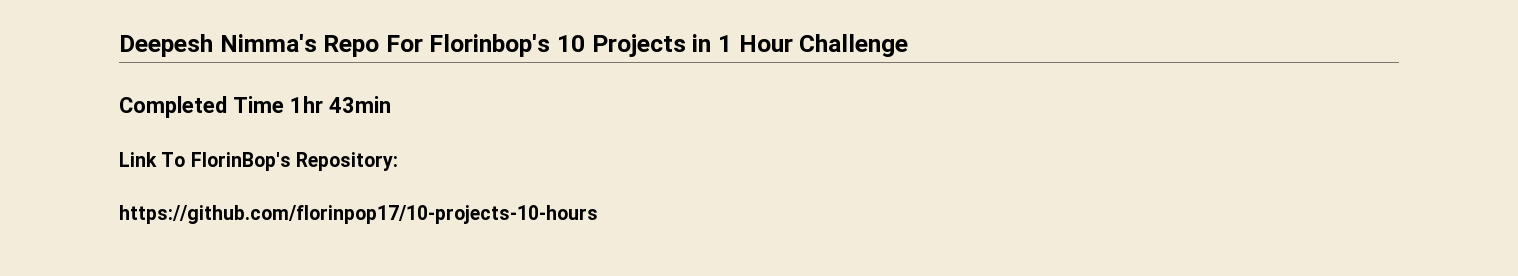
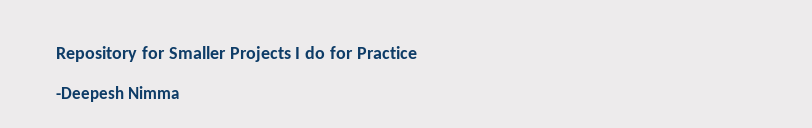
- Deepesh Nimma's Repo For Florinbop's 10 Projects in 1 Hour Challenge
- Completed Time 1hr 43min
- Link To FlorinBop's Repository:
- https://github.com/florinpop17/10-projects-10-hours
+ Repository for Smaller Projects I do for Practice
+ -Deepesh Nimma

